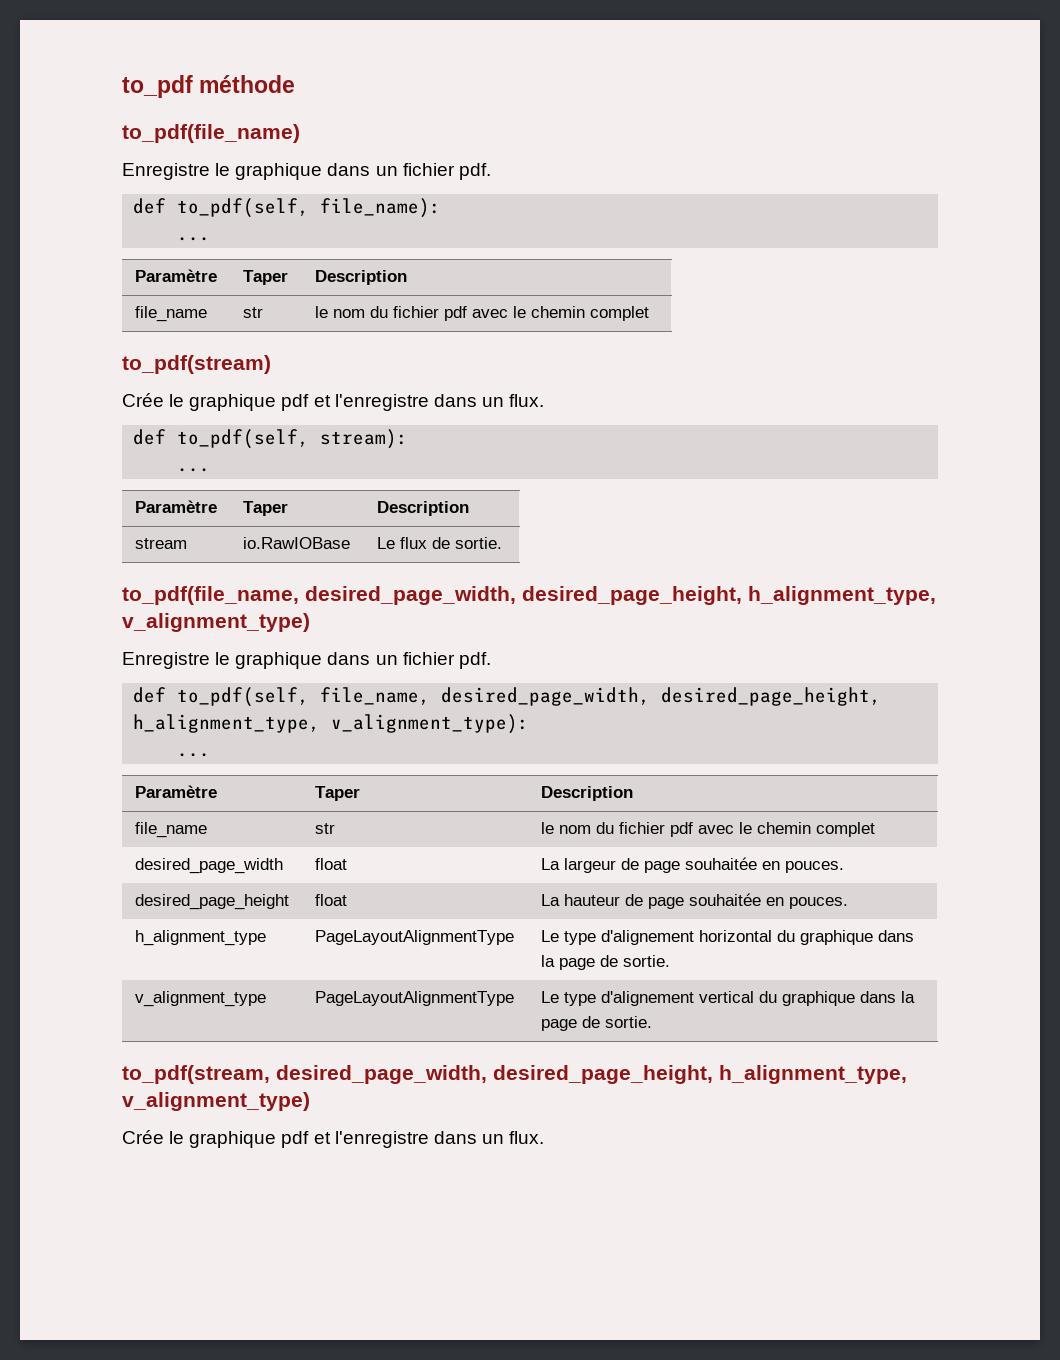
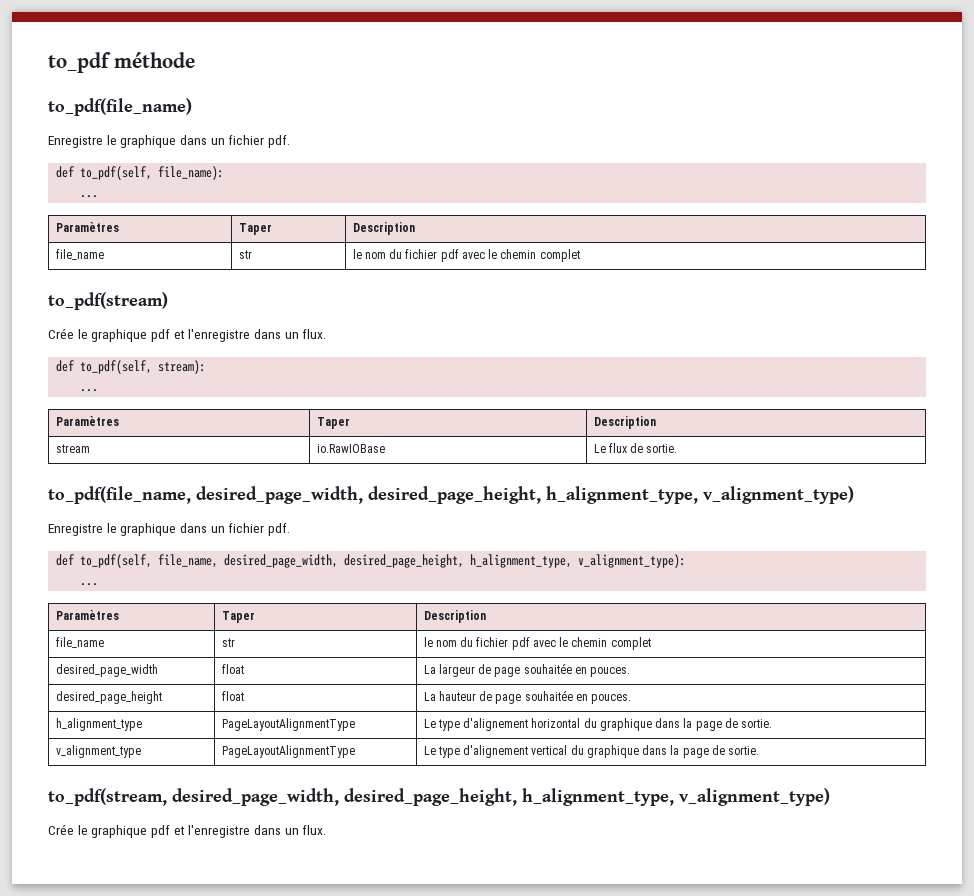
  def to_pdf(self, file_name):
  ...
- Paramètre | Taper | Description
+ Paramètres | Taper | Description
  def to_pdf(self, stream):
  ...
- Paramètre | Taper | Description
+ Paramètres | Taper | Description
  def to_pdf(self, file_name, desired_page_width, desired_page_height, h_alignment_type, v_alignment_type):
  ...
- Paramètre | Taper | Description
+ Paramètres | Taper | Description

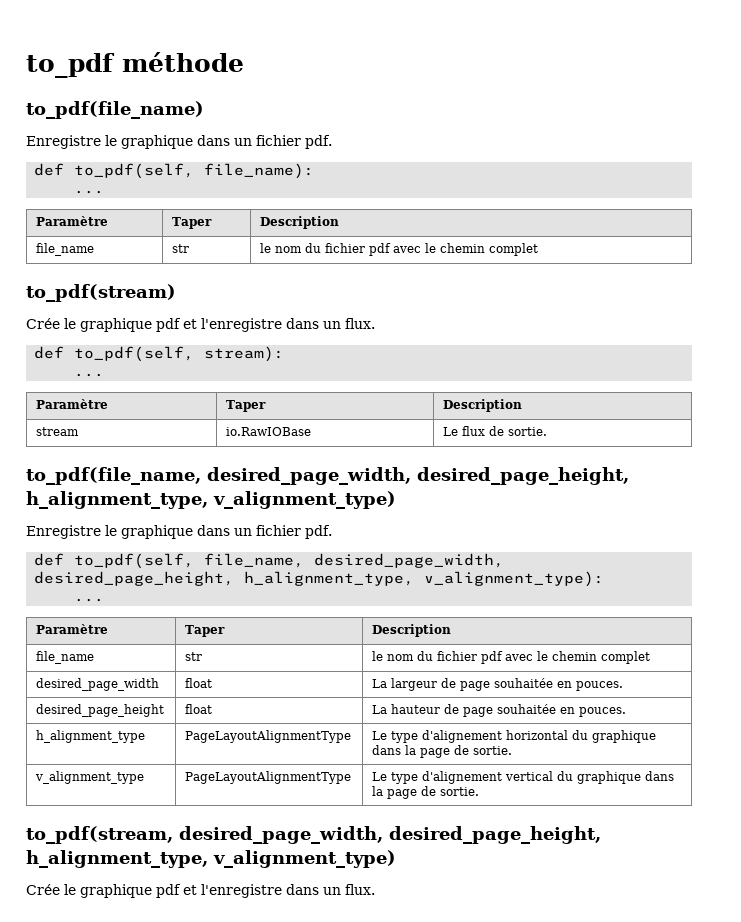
  def to_pdf(self, file_name):
  ...
- Paramètres | Taper | Description
+ Paramètre | Taper | Description
  def to_pdf(self, stream):
  ...
- Paramètres | Taper | Description
+ Paramètre | Taper | Description
  def to_pdf(self, file_name, desired_page_width, desired_page_height, h_alignment_type, v_alignment_type):
  ...
- Paramètres | Taper | Description
+ Paramètre | Taper | Description

